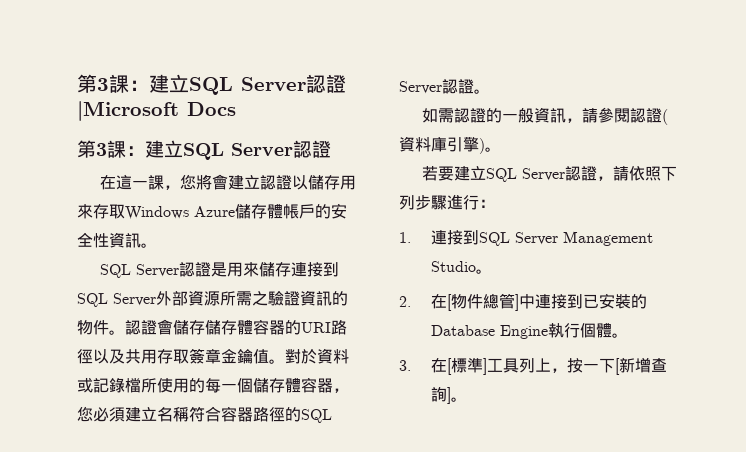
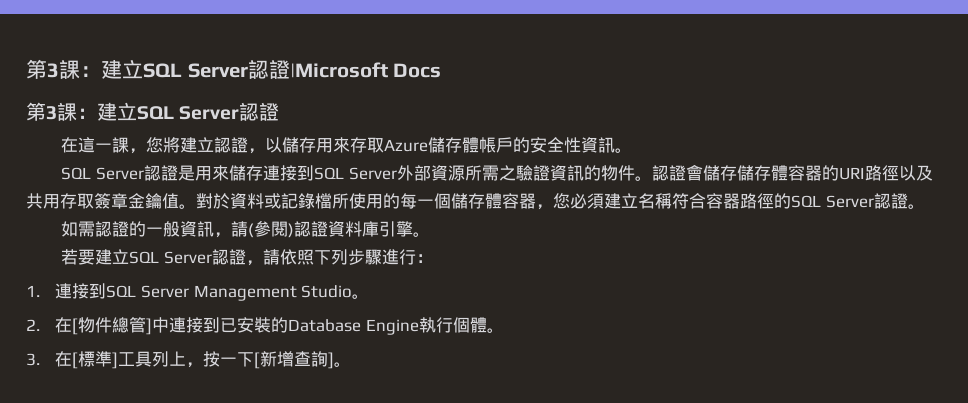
- 在這一課，您將會建立認證以儲存用來存取Windows Azure儲存體帳戶的安全性資訊。
+ 在這一課，您將建立認證，以儲存用來存取Azure儲存體帳戶的安全性資訊。
- 如需認證的一般資訊，請參閱認證(資料庫引擎)。
+ 如需認證的一般資訊，請(參閱)認證資料庫引擎。

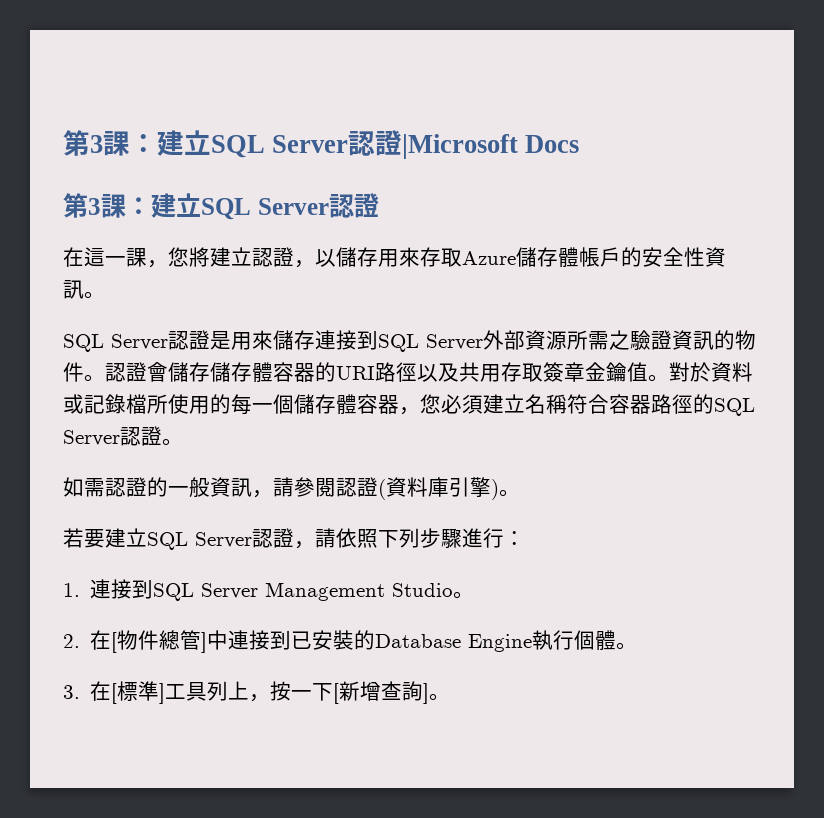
- 如需認證的一般資訊，請(參閱)認證資料庫引擎。
+ 如需認證的一般資訊，請參閱認證(資料庫引擎)。

